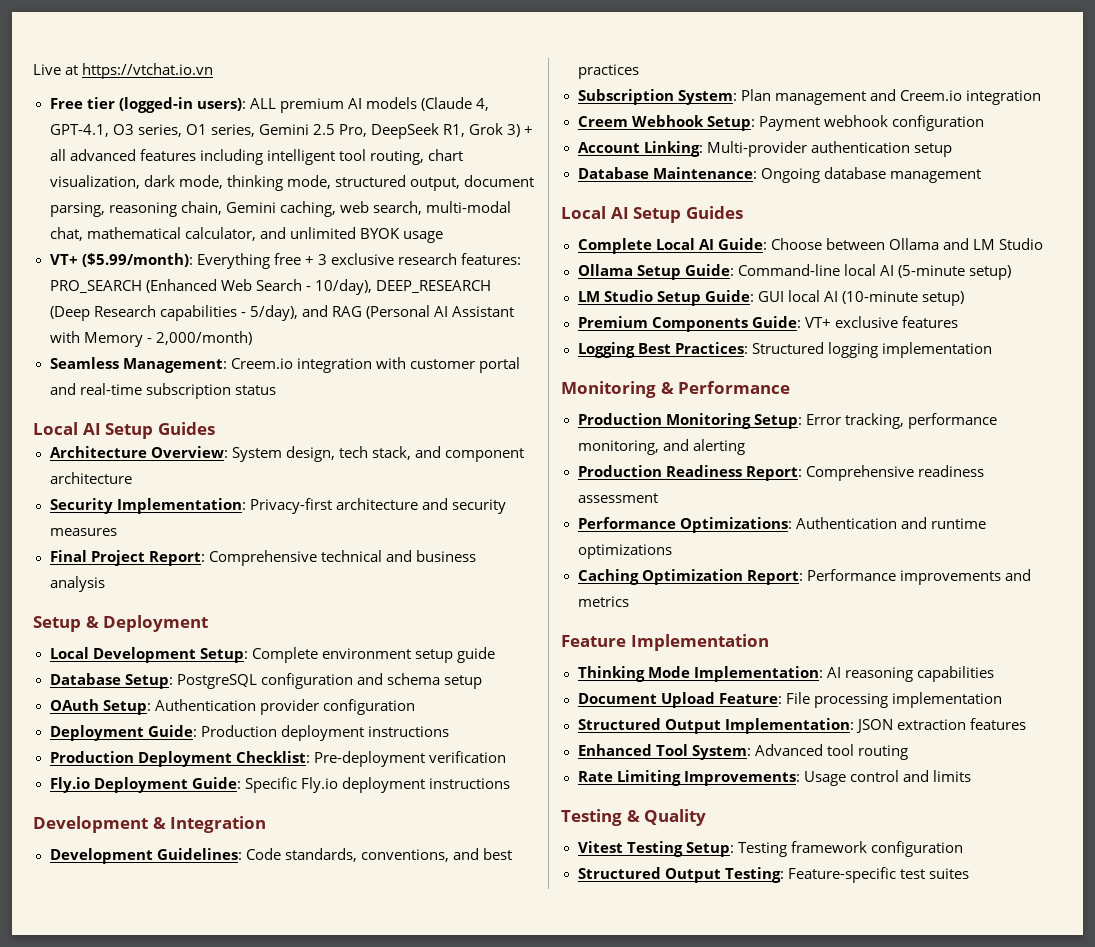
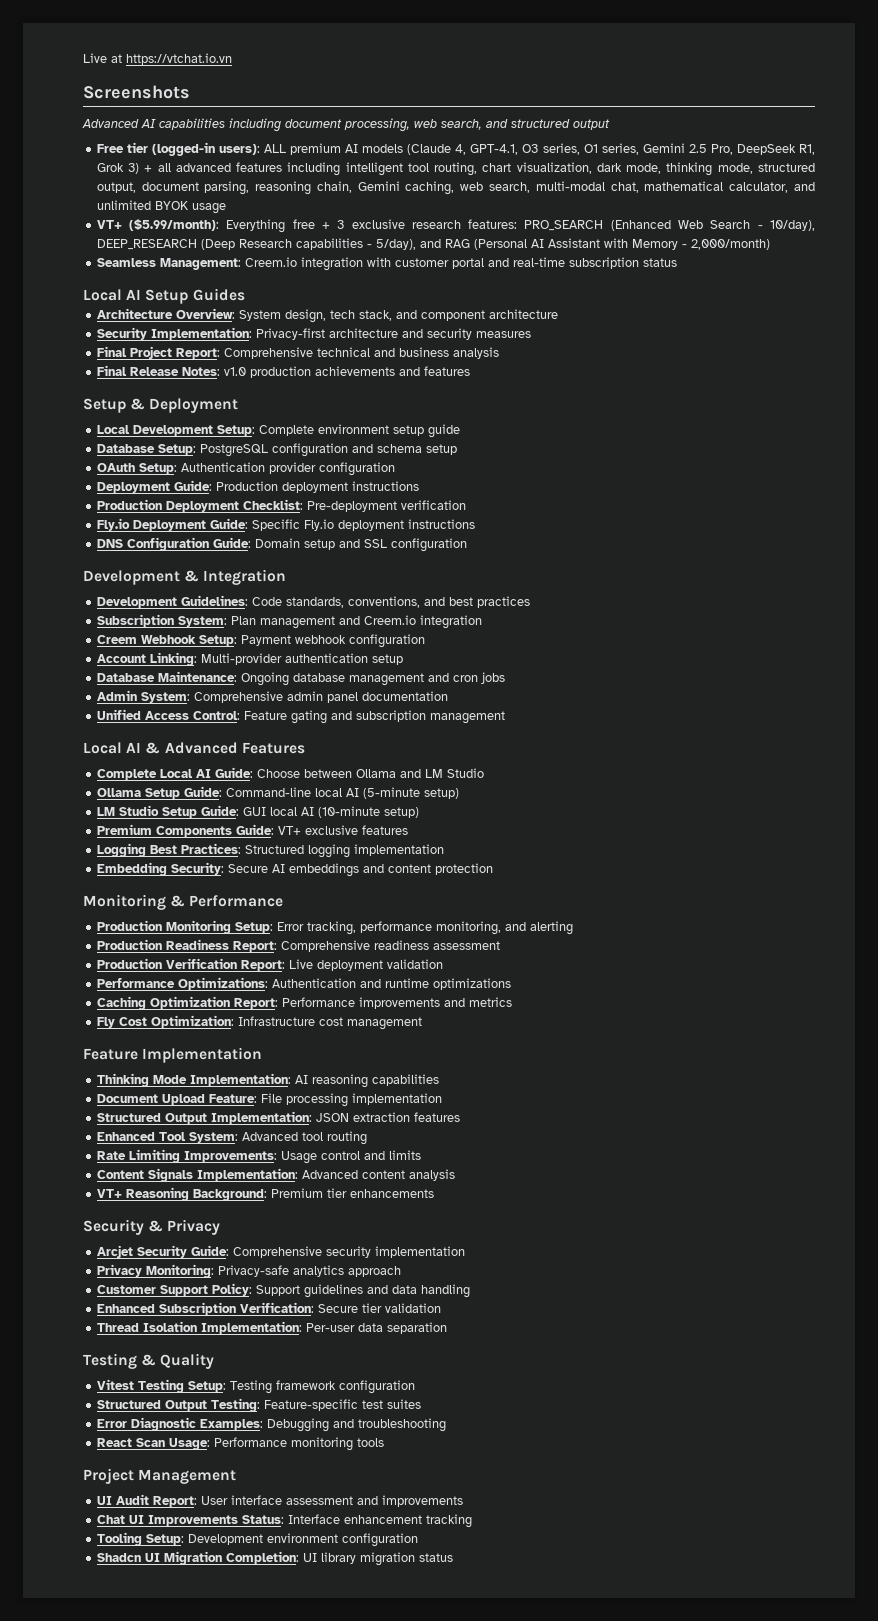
+ Screenshots
+ Advanced AI capabilities including document processing, web search, and structured output
+ Final Release Notes: v1.0 production achievements and features
+ DNS Configuration Guide: Domain setup and SSL configuration
- Database Maintenance: Ongoing database management
- Local AI Setup Guides
+ Database Maintenance: Ongoing database management and cron jobs
+ Admin System: Comprehensive admin panel documentation
+ Unified Access Control: Feature gating and subscription management
+ Local AI & Advanced Features
+ Embedding Security: Secure AI embeddings and content protection
+ Production Verification Report: Live deployment validation
+ Fly Cost Optimization: Infrastructure cost management
+ Content Signals Implementation: Advanced content analysis
+ VT+ Reasoning Background: Premium tier enhancements
+ Security & Privacy
+ Arcjet Security Guide: Comprehensive security implementation
+ Privacy Monitoring: Privacy-safe analytics approach
+ Customer Support Policy: Support guidelines and data handling
+ Enhanced Subscription Verification: Secure tier validation
+ Thread Isolation Implementation: Per-user data separation
+ Error Diagnostic Examples: Debugging and troubleshooting
+ React Scan Usage: Performance monitoring tools
+ Project Management
+ UI Audit Report: User interface assessment and improvements
+ Chat UI Improvements Status: Interface enhancement tracking
+ Tooling Setup: Development environment configuration
+ Shadcn UI Migration Completion: UI library migration status

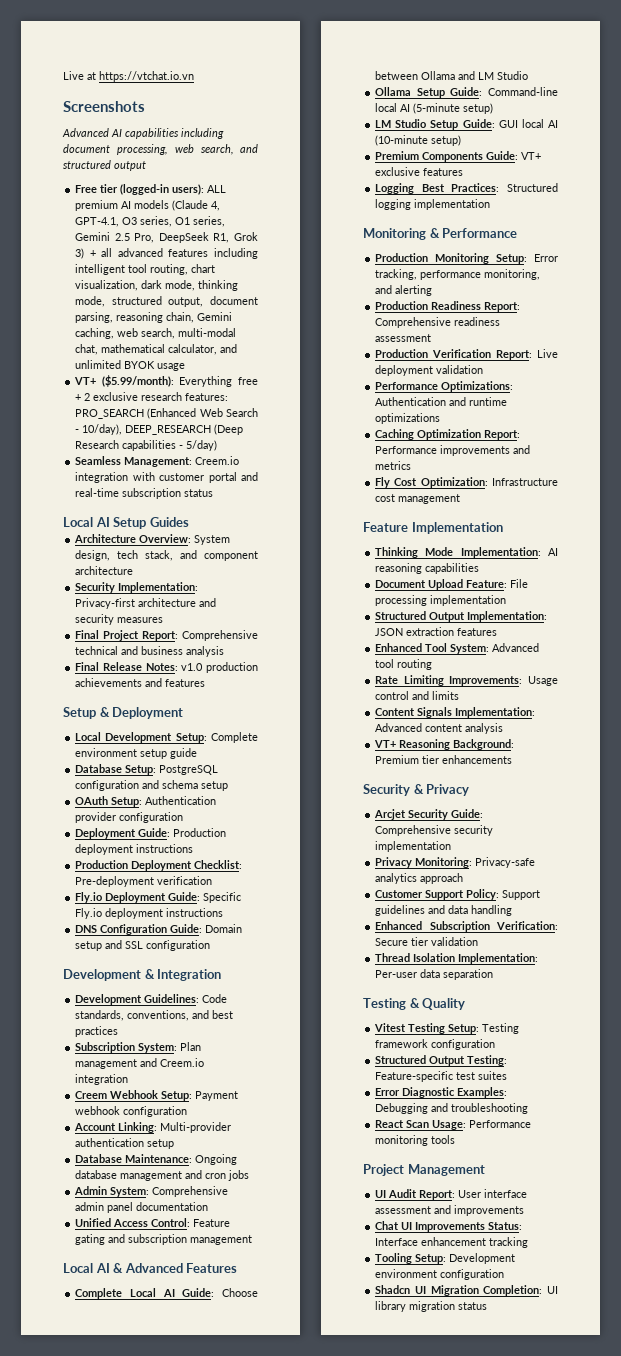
- VT+ ($5.99/month): Everything free + 3 exclusive research features: PRO_SEARCH (Enhanced Web Search - 10/day), DEEP_RESEARCH (Deep Research capabilities - 5/day), and RAG (Personal AI Assistant with Memory - 2,000/month)
+ VT+ ($5.99/month): Everything free + 2 exclusive research features: PRO_SEARCH (Enhanced Web Search - 10/day), DEEP_RESEARCH (Deep Research capabilities - 5/day)
- Embedding Security: Secure AI embeddings and content protection

